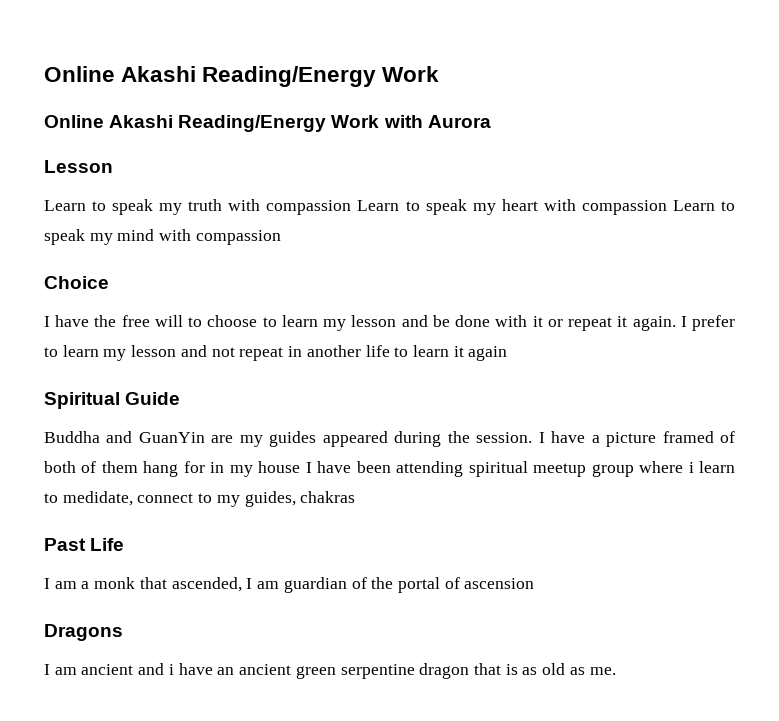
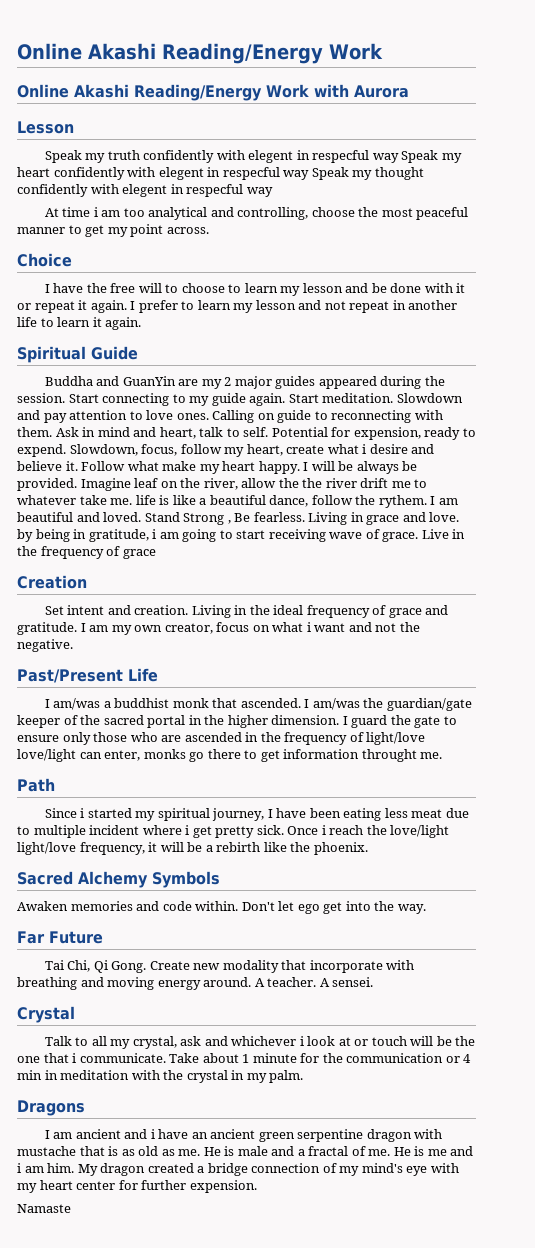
- Learn to speak my truth with compassion Learn to speak my heart with compassion Learn to speak my mind with compassion
+ Speak my truth confidently with elegent in respecful way Speak my heart confidently with elegent in respecful way Speak my thought confidently with elegent in respecful way
+ At time i am too analytical and controlling, choose the most peaceful manner to get my point across.
- I prefer to learn my lesson and not repeat in another life to learn it again
+ I prefer to learn my lesson and not repeat in another life to learn it again.
- Buddha and GuanYin are my guides appeared during the session.
+ Buddha and GuanYin are my 2 major guides appeared during the session.
- I have a picture framed of both of them hang for in my house I have been attending spiritual meetup group where i learn to medidate, connect to my guides, chakras
- Past Life
- I am a monk that ascended, I am guardian of the portal of ascension
+ Start connecting to my guide again. Start meditation. Slowdown and pay attention to love ones. Calling on guide to reconnecting with them. Ask in mind and heart, talk to self. Potential for expension, ready to expend. Slowdown, focus, follow my heart, create what i desire and believe it. Follow what make my heart happy. I will be always be provided. Imagine leaf on the river, allow the the river drift me to whatever take me. life is like a beautiful dance, follow the rythem. I am beautiful and loved. Stand Strong , Be fearless. Living in grace and love. by being in gratitude, i am going to start receiving wave of grace. Live in the frequency of grace
+ Creation
+ Set intent and creation. Living in the ideal frequency of grace and gratitude. I am my own creator, focus on what i want and not the negative.
+ Past/Present Life
+ I am/was a buddhist monk that ascended. I am/was the guardian/gate keeper of the sacred portal in the higher dimension. I guard the gate to ensure only those who are ascended in the frequency of light/love love/light can enter, monks go there to get information throught me.
+ Path
+ Since i started my spiritual journey, I have been eating less meat due to multiple incident where i get pretty sick. Once i reach the love/light light/love frequency, it will be a rebirth like the phoenix.
+ Sacred Alchemy Symbols
+ Awaken memories and code within. Don't let ego get into the way.
+ Far Future
+ Tai Chi, Qi Gong. Create new modality that incorporate with breathing and moving energy around. A teacher. A sensei.
+ Crystal
+ Talk to all my crystal, ask and whichever i look at or touch will be the one that i communicate. Take about 1 minute for the communication or 4 min in meditation with the crystal in my palm.
- I am ancient and i have an ancient green serpentine dragon that is as old as me.
+ I am ancient and i have an ancient green serpentine dragon with mustache that is as old as me.
+ He is male and a fractal of me. He is me and i am him. My dragon created a bridge connection of my mind's eye with my heart center for further expension.
+ Namaste

